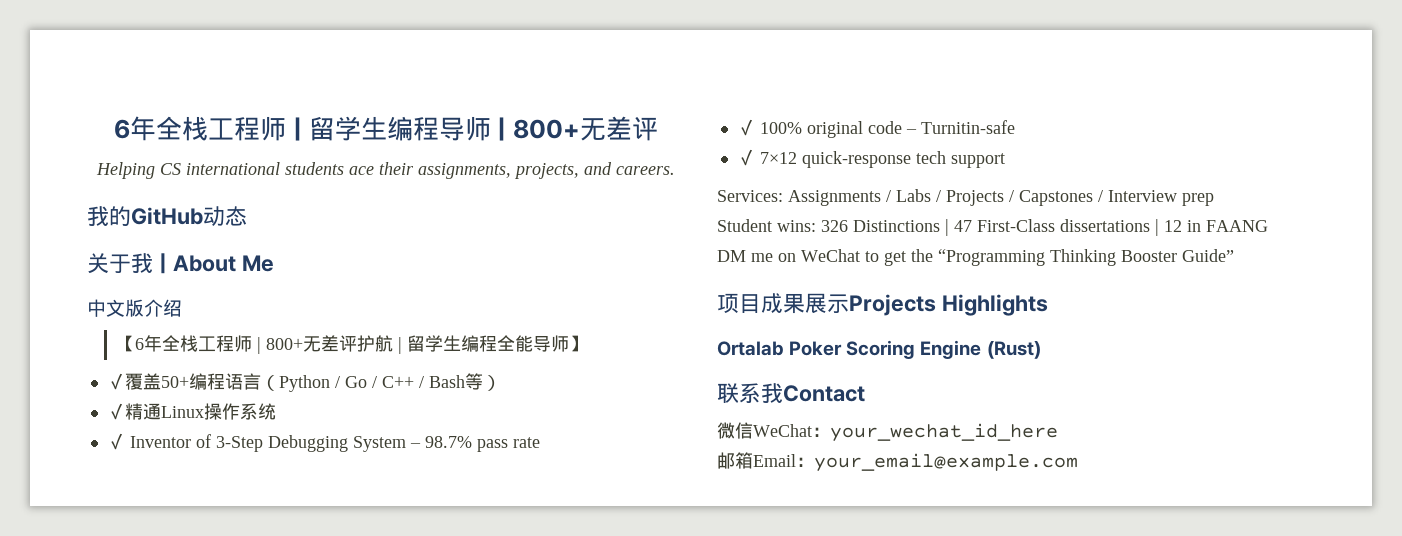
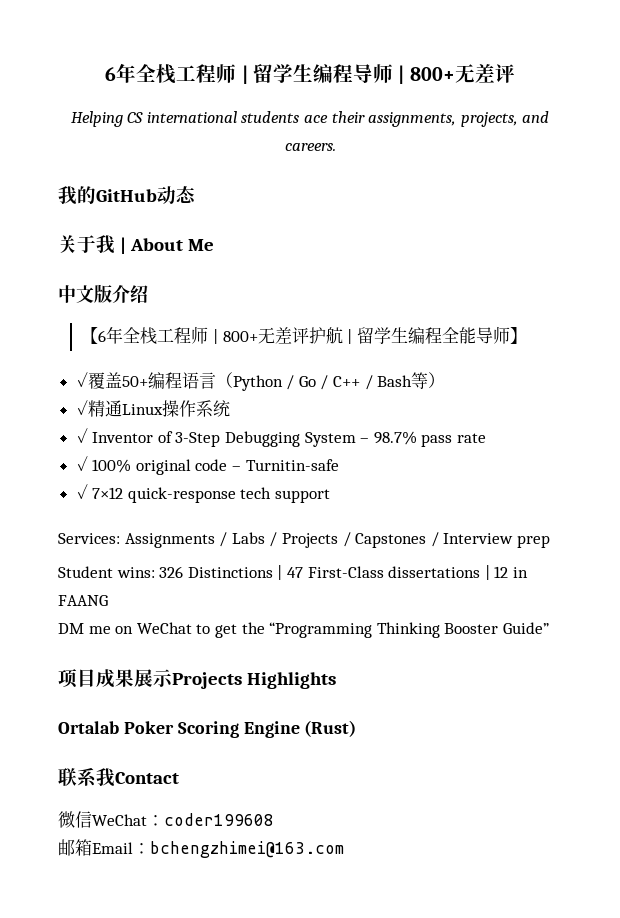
- 微信WeChat：your_wechat_id_here
+ 微信WeChat：coder199608
- 邮箱Email：your_email@example.com
+ 邮箱Email：bchengzhimei@163.com

